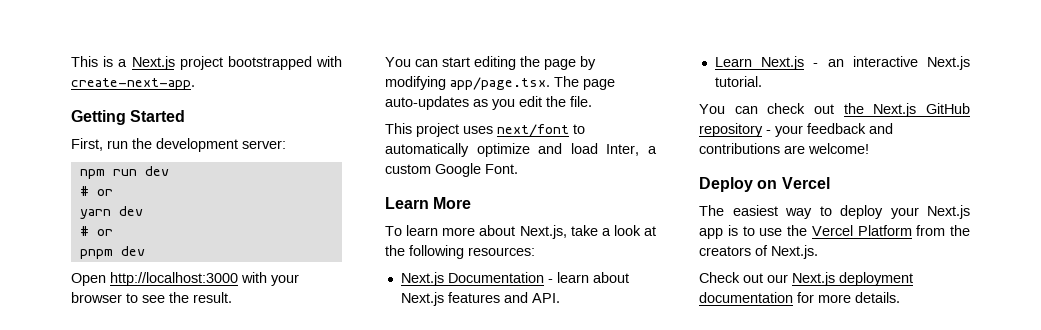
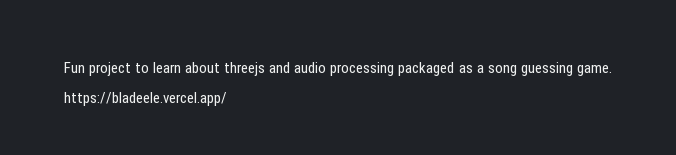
- This is a Next.js project bootstrapped with create-next-app.
- Getting Started
- First, run the development server:
- npm run dev
- # or
- yarn dev
- # or
- pnpm dev
- Open http://localhost:3000 with your browser to see the result.
- You can start editing the page by modifying app/page.tsx. The page auto-updates as you edit the file.
- This project uses next/font to automatically optimize and load Inter, a custom Google Font.
- Learn More
- To learn more about Next.js, take a look at the following resources:
- Next.js Documentation - learn about Next.js features and API.
- Learn Next.js - an interactive Next.js tutorial.
- You can check out the Next.js GitHub repository - your feedback and contributions are welcome!
- Deploy on Vercel
- The easiest way to deploy your Next.js app is to use the Vercel Platform from the creators of Next.js.
- Check out our Next.js deployment documentation for more details.
+ Fun project to learn about threejs and audio processing packaged as a song guessing game.
+ https://bladeele.vercel.app/

